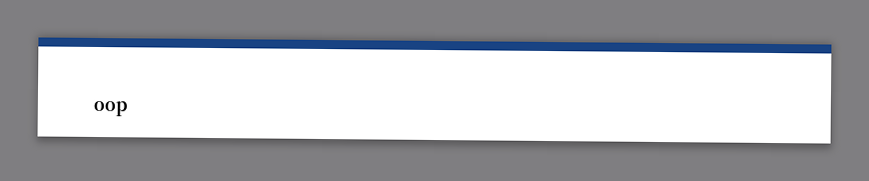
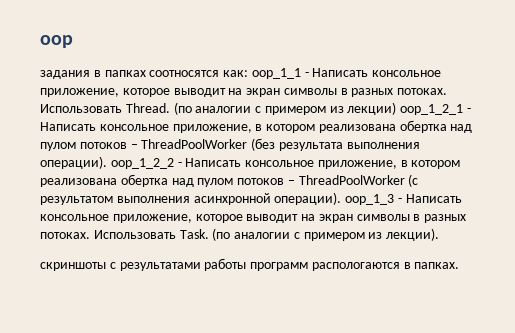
+ задания в папках соотносятся как: oop_1_1 - Написать консольное приложение, которое выводит на экран символы в разных потоках. Использовать Thread. (по аналогии с примером из лекции) oop_1_2_1 - Написать консольное приложение, в котором реализована обертка над пулом потоков – ThreadPoolWorker (без результата выполнения операции). oop_1_2_2 - Написать консольное приложение, в котором реализована обертка над пулом потоков – ThreadPoolWorker (с результатом выполнения асинхронной операции). oop_1_3 - Написать консольное приложение, которое выводит на экран символы в разных потоках. Использовать Task. (по аналогии с примером из лекции).
+ скриншоты с результатами работы программ распологаются в папках.

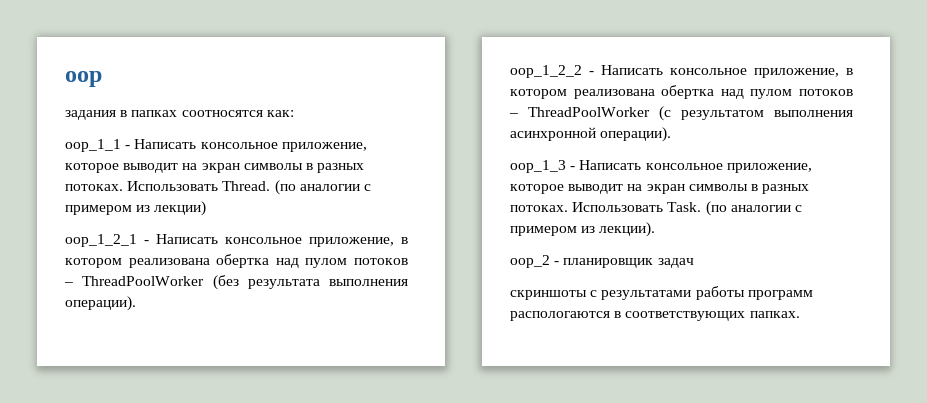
- задания в папках соотносятся как: oop_1_1 - Написать консольное приложение, которое выводит на экран символы в разных потоках.
+ задания в папках соотносятся как:
+ oop_1_1 - Написать консольное приложение, которое выводит на экран символы в разных потоках.
- (по аналогии с примером из лекции) oop_1_2_1 - Написать консольное приложение, в котором реализована обертка над пулом потоков – ThreadPoolWorker (без результата выполнения операции). oop_1_2_2 - Написать консольное приложение, в котором реализована обертка над пулом потоков – ThreadPoolWorker (с результатом выполнения асинхронной операции). oop_1_3 - Написать консольное приложение, которое выводит на экран символы в разных потоках.
+ (по аналогии с примером из лекции)
+ oop_1_2_1 - Написать консольное приложение, в котором реализована обертка над пулом потоков – ThreadPoolWorker (без результата выполнения операции).
+ oop_1_2_2 - Написать консольное приложение, в котором реализована обертка над пулом потоков – ThreadPoolWorker (с результатом выполнения асинхронной операции).
+ oop_1_3 - Написать консольное приложение, которое выводит на экран символы в разных потоках.
+ oop_2 - планировщик задач
- скриншоты с результатами работы программ распологаются в папках.
+ скриншоты с результатами работы программ распологаются в соответствующих папках.

